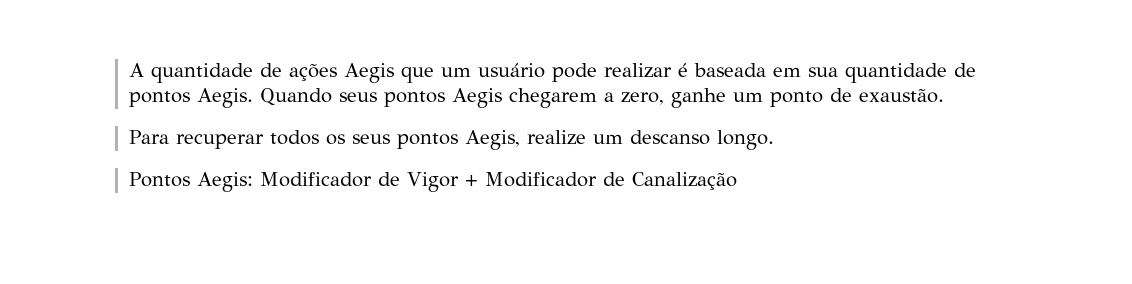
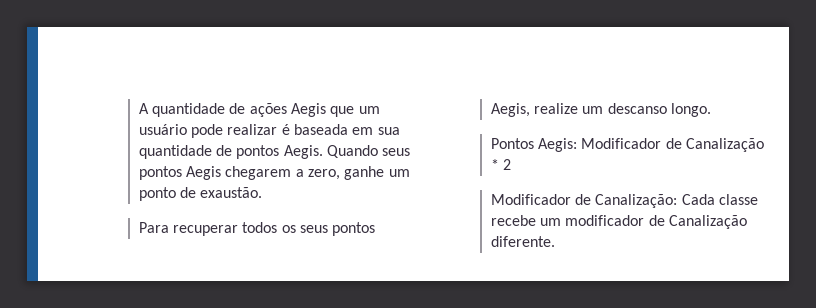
- Pontos Aegis: Modificador de Vigor + Modificador de Canalização
+ Pontos Aegis: Modificador de Canalização * 2
+ Modificador de Canalização: Cada classe recebe um modificador de Canalização diferente.

